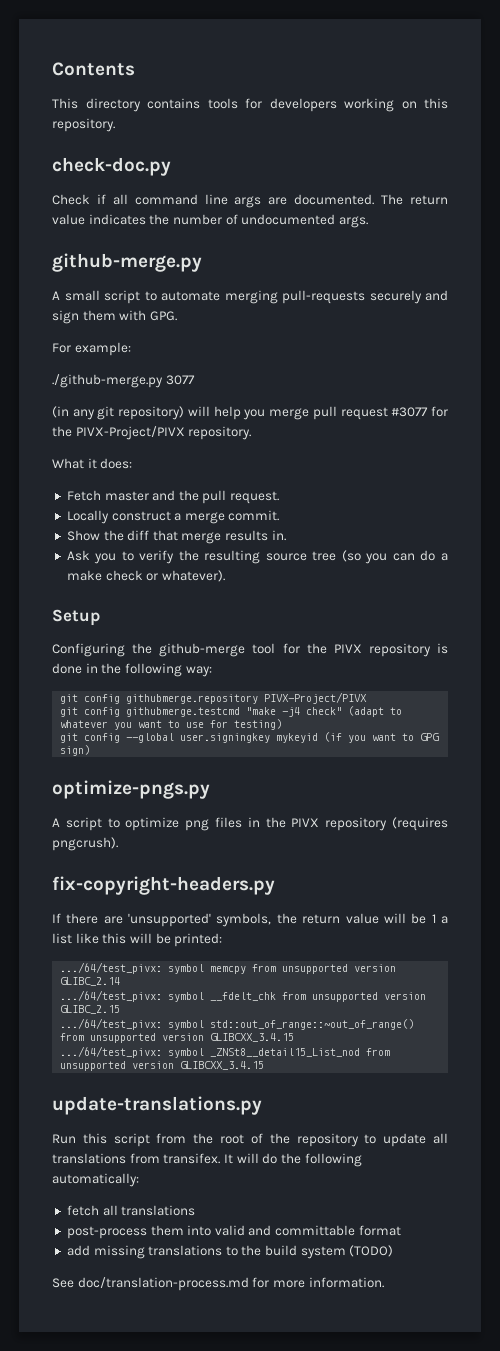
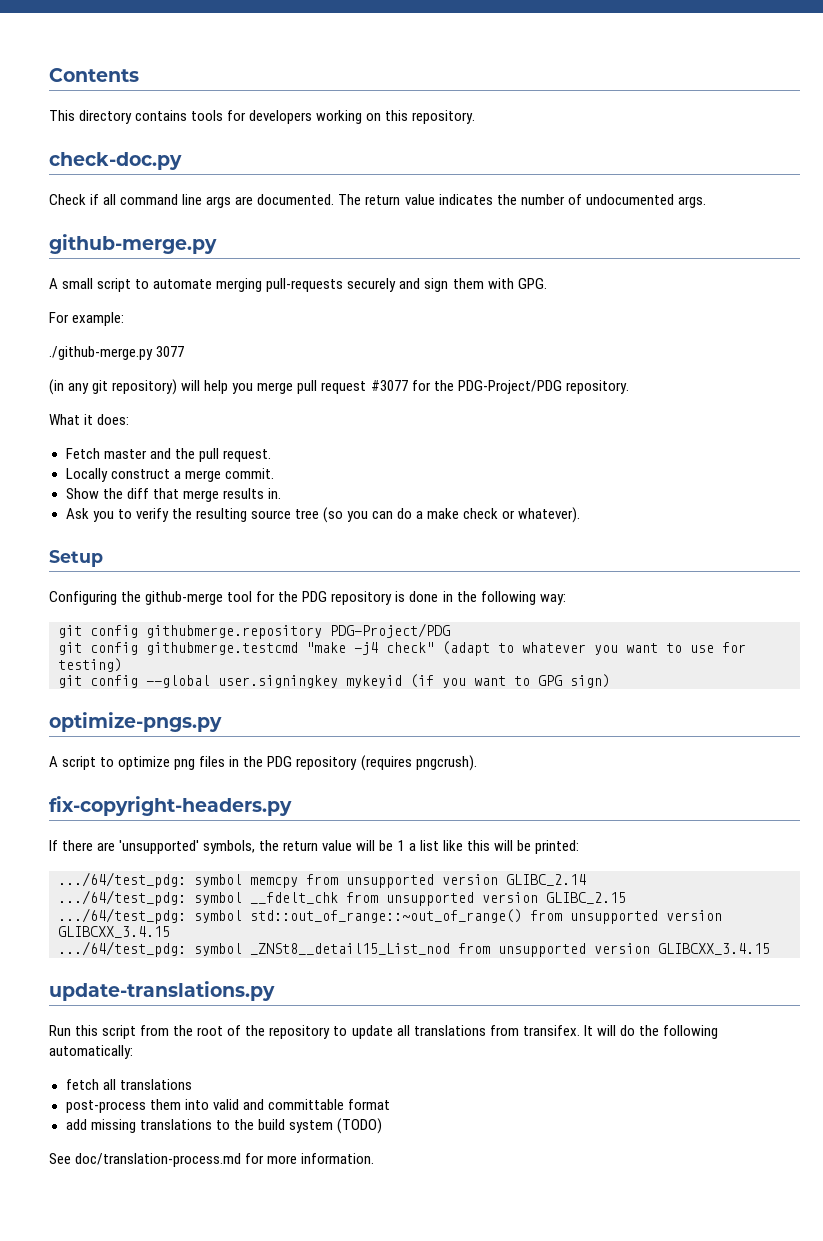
- (in any git repository) will help you merge pull request #3077 for the PIVX-Project/PIVX repository.
+ (in any git repository) will help you merge pull request #3077 for the PDG-Project/PDG repository.
- Configuring the github-merge tool for the PIVX repository is done in the following way:
+ Configuring the github-merge tool for the PDG repository is done in the following way:
- git config githubmerge.repository PIVX-Project/PIVX
+ git config githubmerge.repository PDG-Project/PDG
- A script to optimize png files in the PIVX repository (requires pngcrush).
+ A script to optimize png files in the PDG repository (requires pngcrush).
- .../64/test_pivx: symbol memcpy from unsupported version GLIBC_2.14
+ .../64/test_pdg: symbol memcpy from unsupported version GLIBC_2.14
- .../64/test_pivx: symbol __fdelt_chk from unsupported version GLIBC_2.15
+ .../64/test_pdg: symbol __fdelt_chk from unsupported version GLIBC_2.15
- .../64/test_pivx: symbol std::out_of_range::~out_of_range() from unsupported version GLIBCXX_3.4.15
+ .../64/test_pdg: symbol std::out_of_range::~out_of_range() from unsupported version GLIBCXX_3.4.15
- .../64/test_pivx: symbol _ZNSt8__detail15_List_nod from unsupported version GLIBCXX_3.4.15
+ .../64/test_pdg: symbol _ZNSt8__detail15_List_nod from unsupported version GLIBCXX_3.4.15

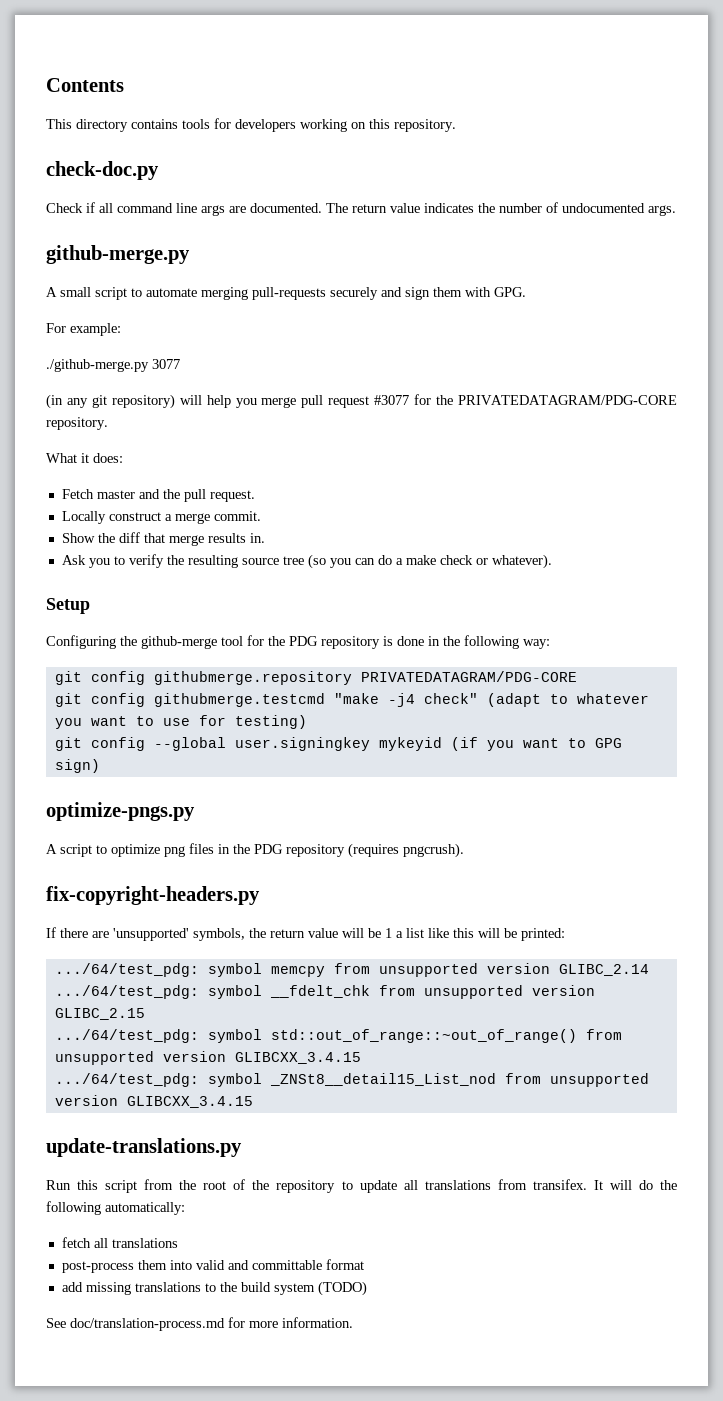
- (in any git repository) will help you merge pull request #3077 for the PDG-Project/PDG repository.
+ (in any git repository) will help you merge pull request #3077 for the PRIVATEDATAGRAM/PDG-CORE repository.
- git config githubmerge.repository PDG-Project/PDG
+ git config githubmerge.repository PRIVATEDATAGRAM/PDG-CORE

